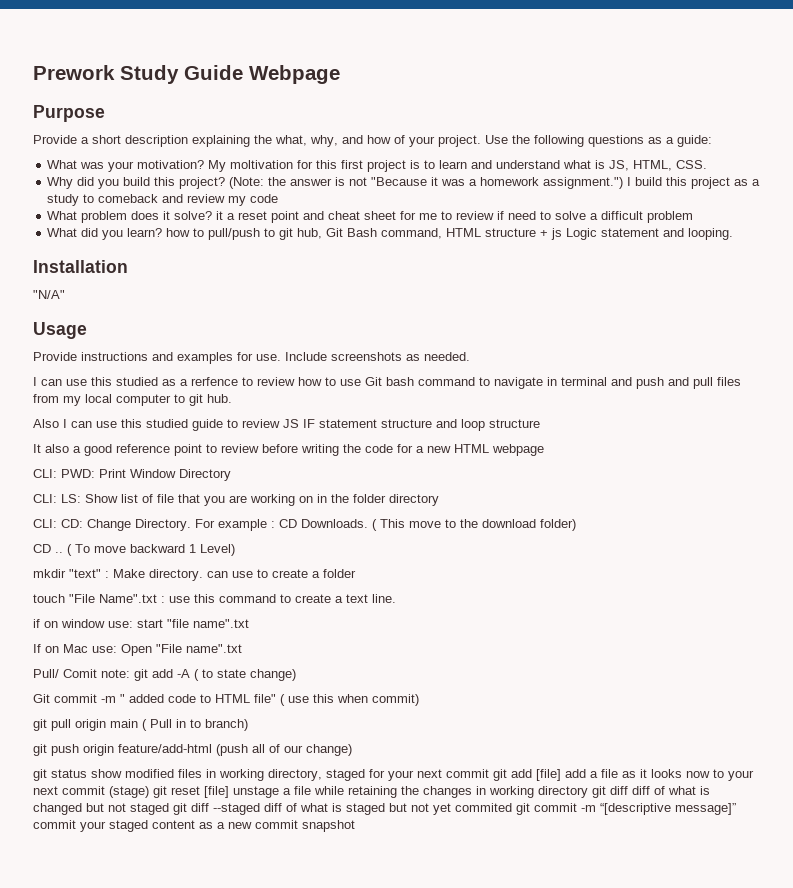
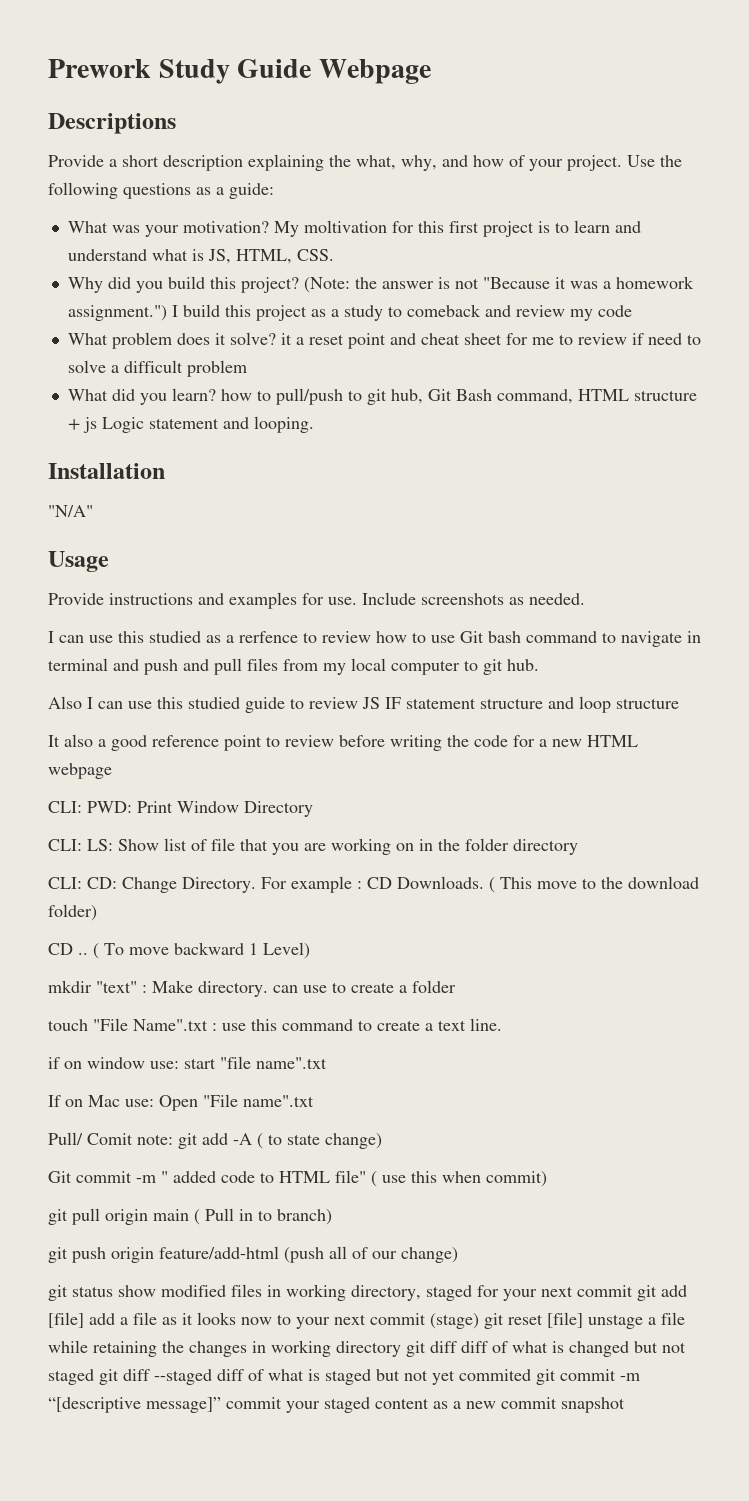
- Purpose
+ Descriptions

